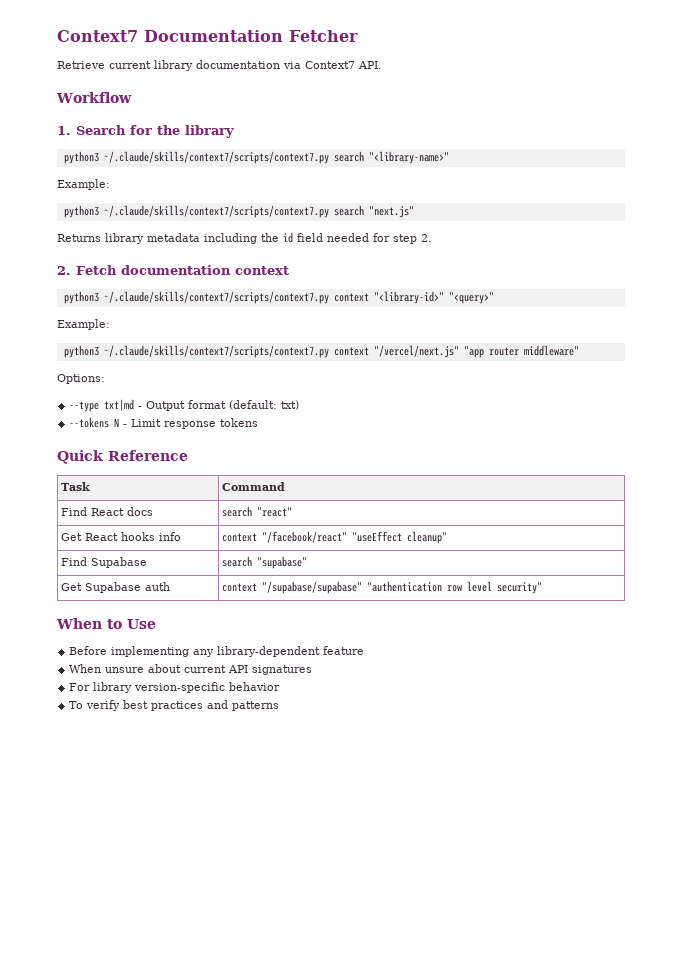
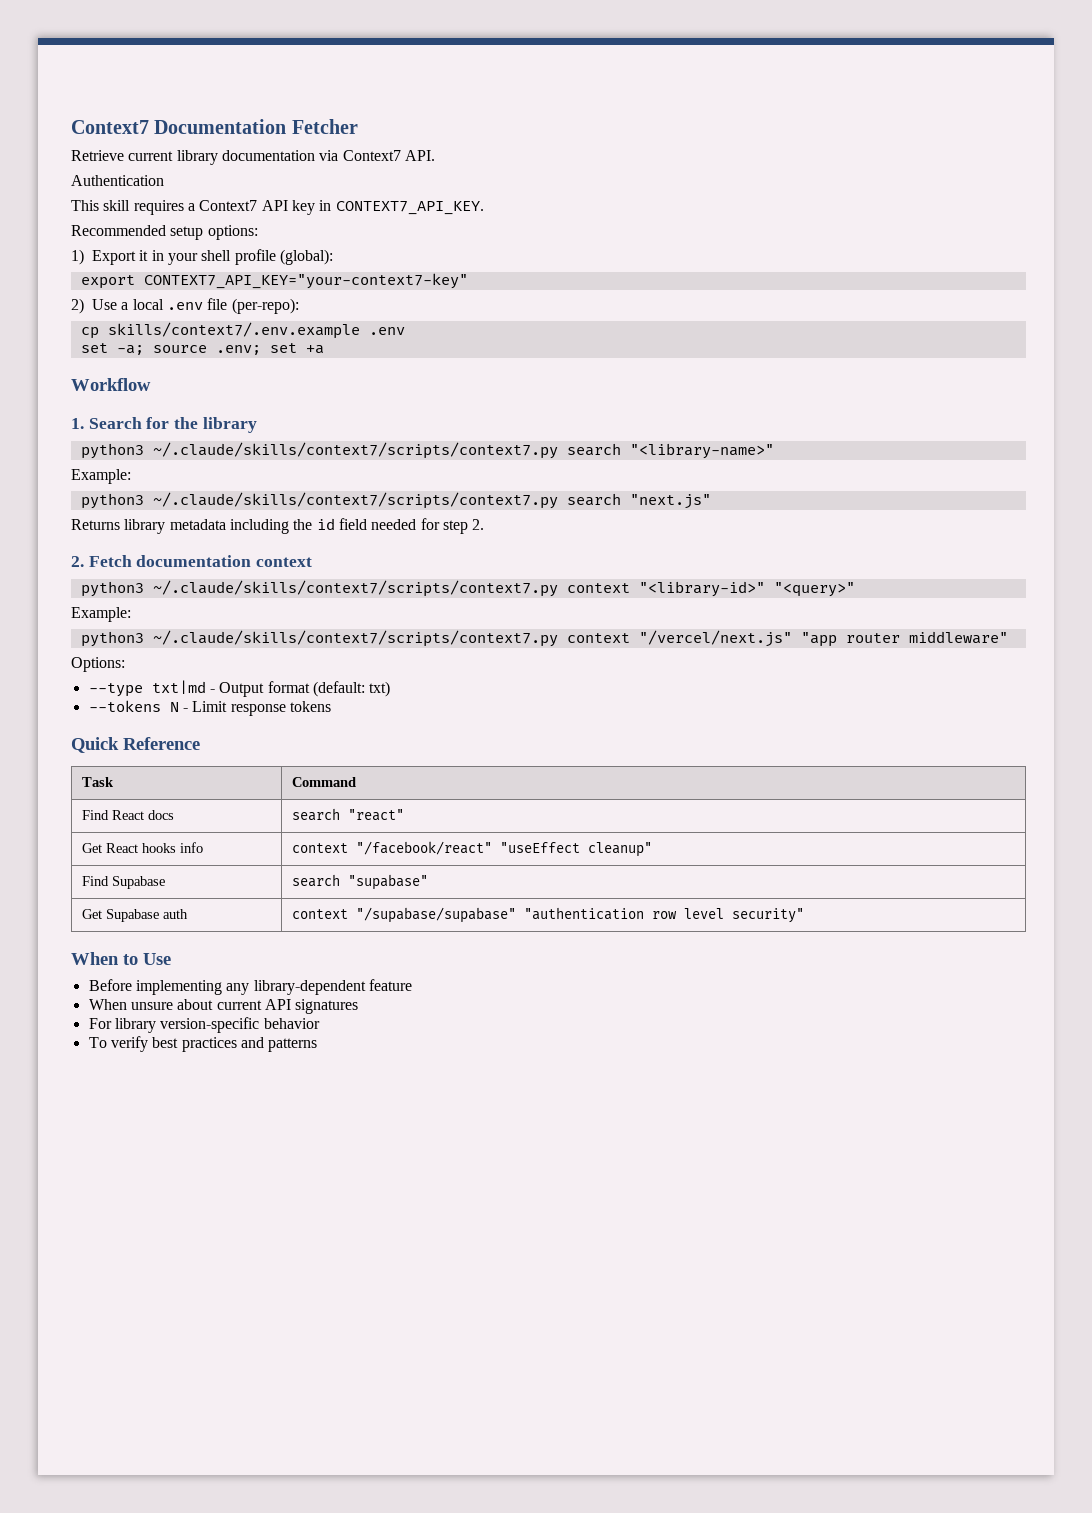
+ Authentication
+ This skill requires a Context7 API key in CONTEXT7_API_KEY.
+ Recommended setup options:
+ 1) Export it in your shell profile (global):
+ export CONTEXT7_API_KEY="your-context7-key"
+ 2) Use a local .env file (per-repo):
+ cp skills/context7/.env.example .env
+ set -a; source .env; set +a

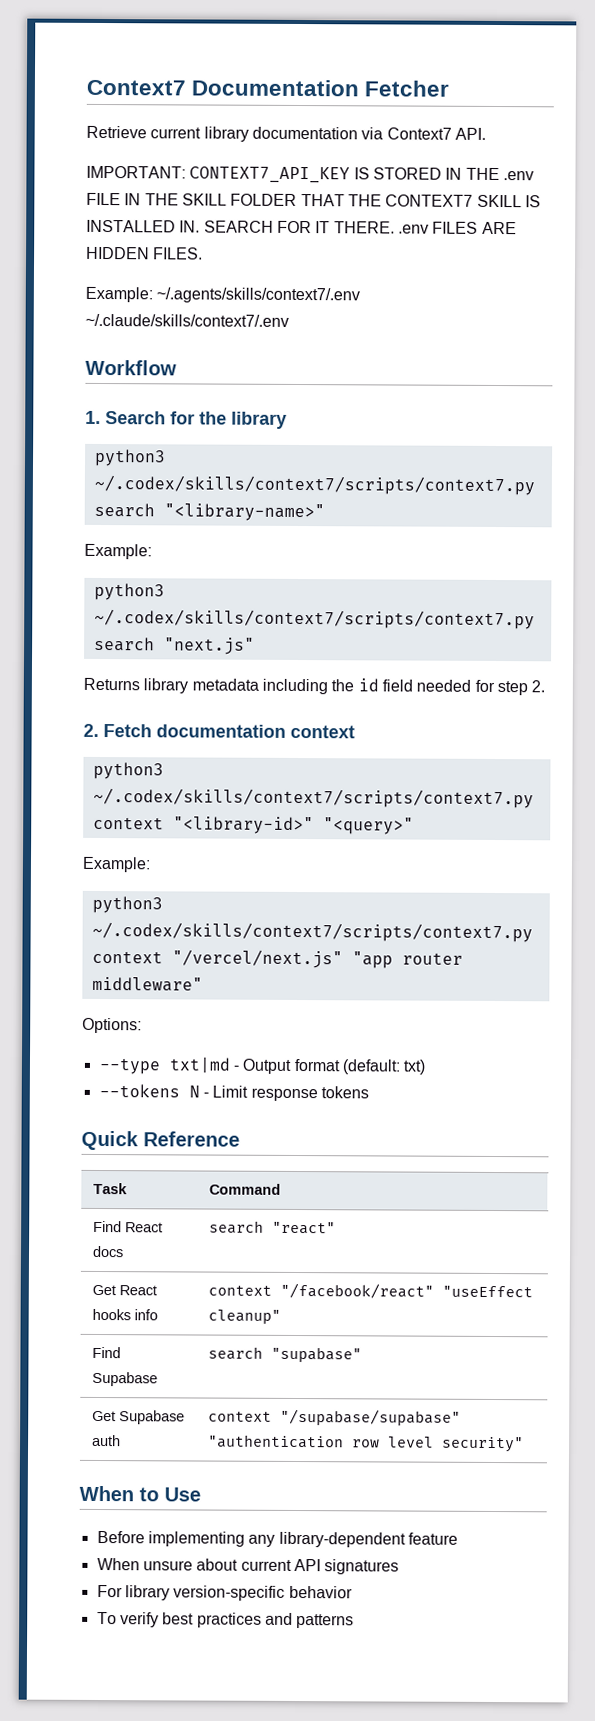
- Authentication
- This skill requires a Context7 API key in CONTEXT7_API_KEY.
- Recommended setup options:
- 1) Export it in your shell profile (global):
- export CONTEXT7_API_KEY="your-context7-key"
- 2) Use a local .env file (per-repo):
- cp skills/context7/.env.example .env
- set -a; source .env; set +a
+ IMPORTANT: CONTEXT7_API_KEY IS STORED IN THE .env FILE IN THE SKILL FOLDER THAT THE CONTEXT7 SKILL IS INSTALLED IN. SEARCH FOR IT THERE. .env FILES ARE HIDDEN FILES.
+ Example: ~/.agents/skills/context7/.env ~/.claude/skills/context7/.env
- python3 ~/.claude/skills/context7/scripts/context7.py search "<library-name>"
+ python3 ~/.codex/skills/context7/scripts/context7.py search "<library-name>"
- python3 ~/.claude/skills/context7/scripts/context7.py search "next.js"
+ python3 ~/.codex/skills/context7/scripts/context7.py search "next.js"
- python3 ~/.claude/skills/context7/scripts/context7.py context "<library-id>" "<query>"
+ python3 ~/.codex/skills/context7/scripts/context7.py context "<library-id>" "<query>"
- python3 ~/.claude/skills/context7/scripts/context7.py context "/vercel/next.js" "app router middleware"
+ python3 ~/.codex/skills/context7/scripts/context7.py context "/vercel/next.js" "app router middleware"

